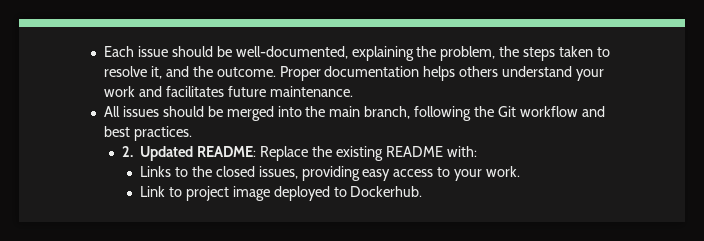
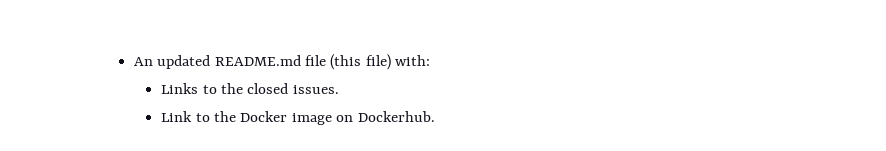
- Each issue should be well-documented, explaining the problem, the steps taken to resolve it, and the outcome. Proper documentation helps others understand your work and facilitates future maintenance.
- All issues should be merged into the main branch, following the Git workflow and best practices.
- 2. Updated README: Replace the existing README with:
+ An updated README.md file (this file) with:
- Links to the closed issues, providing easy access to your work.
- Link to project image deployed to Dockerhub.
+ Links to the closed issues.
+ Link to the Docker image on Dockerhub.

